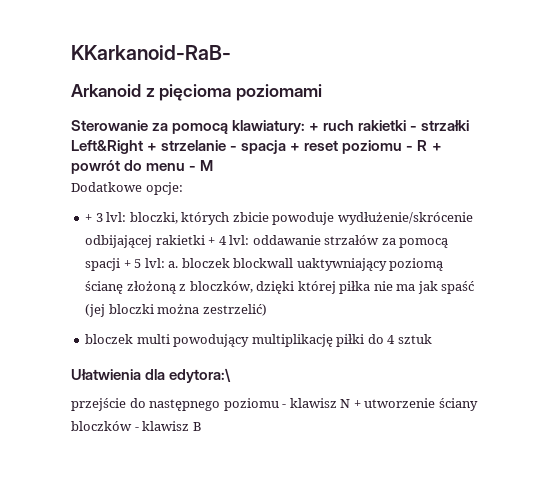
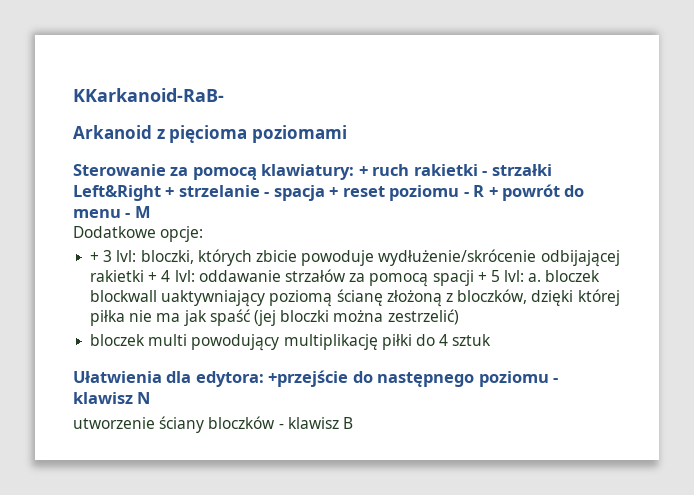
- Ułatwienia dla edytora:\
- przejście do następnego poziomu - klawisz N + utworzenie ściany bloczków - klawisz B
+ Ułatwienia dla edytora: +przejście do następnego poziomu - klawisz N
+ utworzenie ściany bloczków - klawisz B

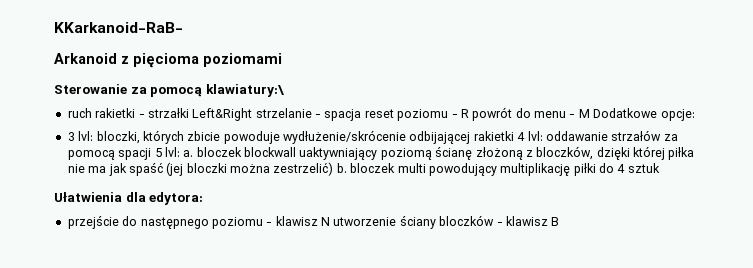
- Sterowanie za pomocą klawiatury: + ruch rakietki - strzałki Left&Right + strzelanie - spacja + reset poziomu - R + powrót do menu - M
- Dodatkowe opcje:
+ Sterowanie za pomocą klawiatury:\
+ ruch rakietki - strzałki Left&Right strzelanie - spacja reset poziomu - R powrót do menu - M Dodatkowe opcje:
- + 3 lvl: bloczki, których zbicie powoduje wydłużenie/skrócenie odbijającej rakietki + 4 lvl: oddawanie strzałów za pomocą spacji + 5 lvl: a. bloczek blockwall uaktywniający poziomą ścianę złożoną z bloczków, dzięki której piłka nie ma jak spaść (jej bloczki można zestrzelić)
- bloczek multi powodujący multiplikację piłki do 4 sztuk
+ 3 lvl: bloczki, których zbicie powoduje wydłużenie/skrócenie odbijającej rakietki 4 lvl: oddawanie strzałów za pomocą spacji 5 lvl: a. bloczek blockwall uaktywniający poziomą ścianę złożoną z bloczków, dzięki której piłka nie ma jak spaść (jej bloczki można zestrzelić) b. bloczek multi powodujący multiplikację piłki do 4 sztuk
- Ułatwienia dla edytora: +przejście do następnego poziomu - klawisz N
- utworzenie ściany bloczków - klawisz B
+ Ułatwienia dla edytora:
+ przejście do następnego poziomu - klawisz N utworzenie ściany bloczków - klawisz B

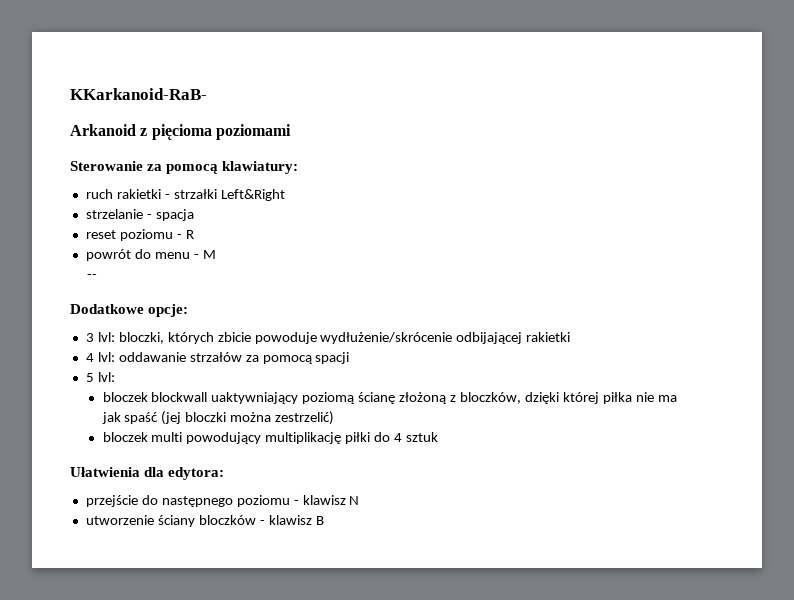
- Sterowanie za pomocą klawiatury:\
+ Sterowanie za pomocą klawiatury:
- ruch rakietki - strzałki Left&Right strzelanie - spacja reset poziomu - R powrót do menu - M Dodatkowe opcje:
+ ruch rakietki - strzałki Left&Right
+ strzelanie - spacja
+ reset poziomu - R
+ powrót do menu - M
+ --
+ Dodatkowe opcje:
- 3 lvl: bloczki, których zbicie powoduje wydłużenie/skrócenie odbijającej rakietki 4 lvl: oddawanie strzałów za pomocą spacji 5 lvl: a. bloczek blockwall uaktywniający poziomą ścianę złożoną z bloczków, dzięki której piłka nie ma jak spaść (jej bloczki można zestrzelić) b. bloczek multi powodujący multiplikację piłki do 4 sztuk
+ 3 lvl: bloczki, których zbicie powoduje wydłużenie/skrócenie odbijającej rakietki
+ 4 lvl: oddawanie strzałów za pomocą spacji
+ 5 lvl:
+ bloczek blockwall uaktywniający poziomą ścianę złożoną z bloczków, dzięki której piłka nie ma jak spaść (jej bloczki można zestrzelić)
+ bloczek multi powodujący multiplikację piłki do 4 sztuk
- przejście do następnego poziomu - klawisz N utworzenie ściany bloczków - klawisz B
+ przejście do następnego poziomu - klawisz N
+ utworzenie ściany bloczków - klawisz B

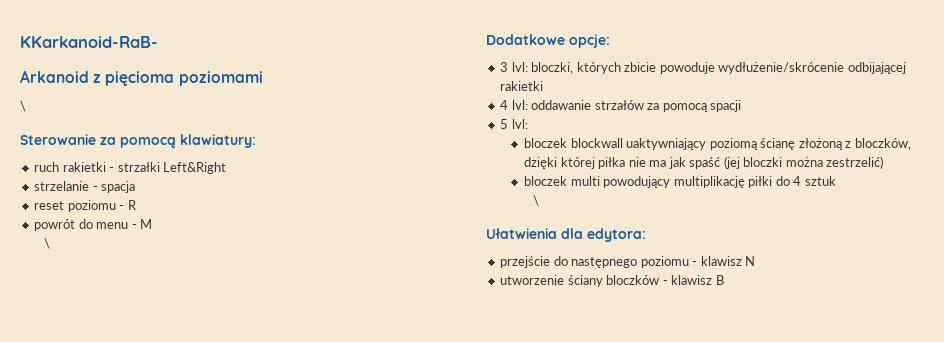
  Arkanoid z pięcioma poziomami
+ \
  powrót do menu - M
- --
+ \
  bloczek multi powodujący multiplikację piłki do 4 sztuk
+ \

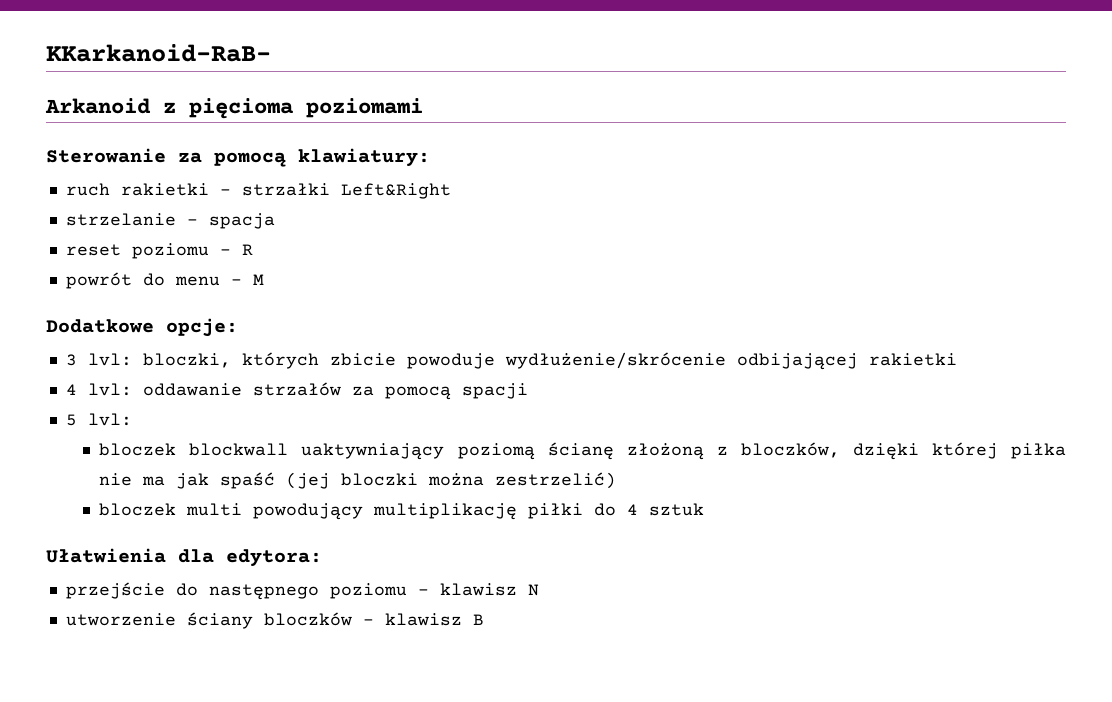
  Arkanoid z pięcioma poziomami
- \
  powrót do menu - M
- \
  bloczek multi powodujący multiplikację piłki do 4 sztuk
- \

